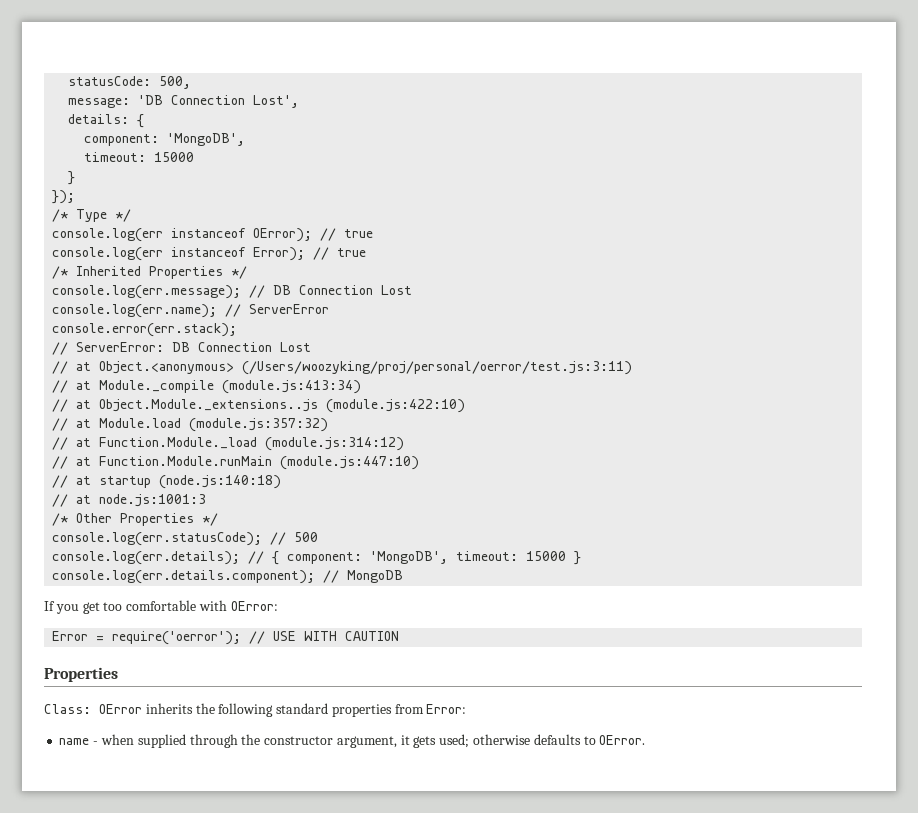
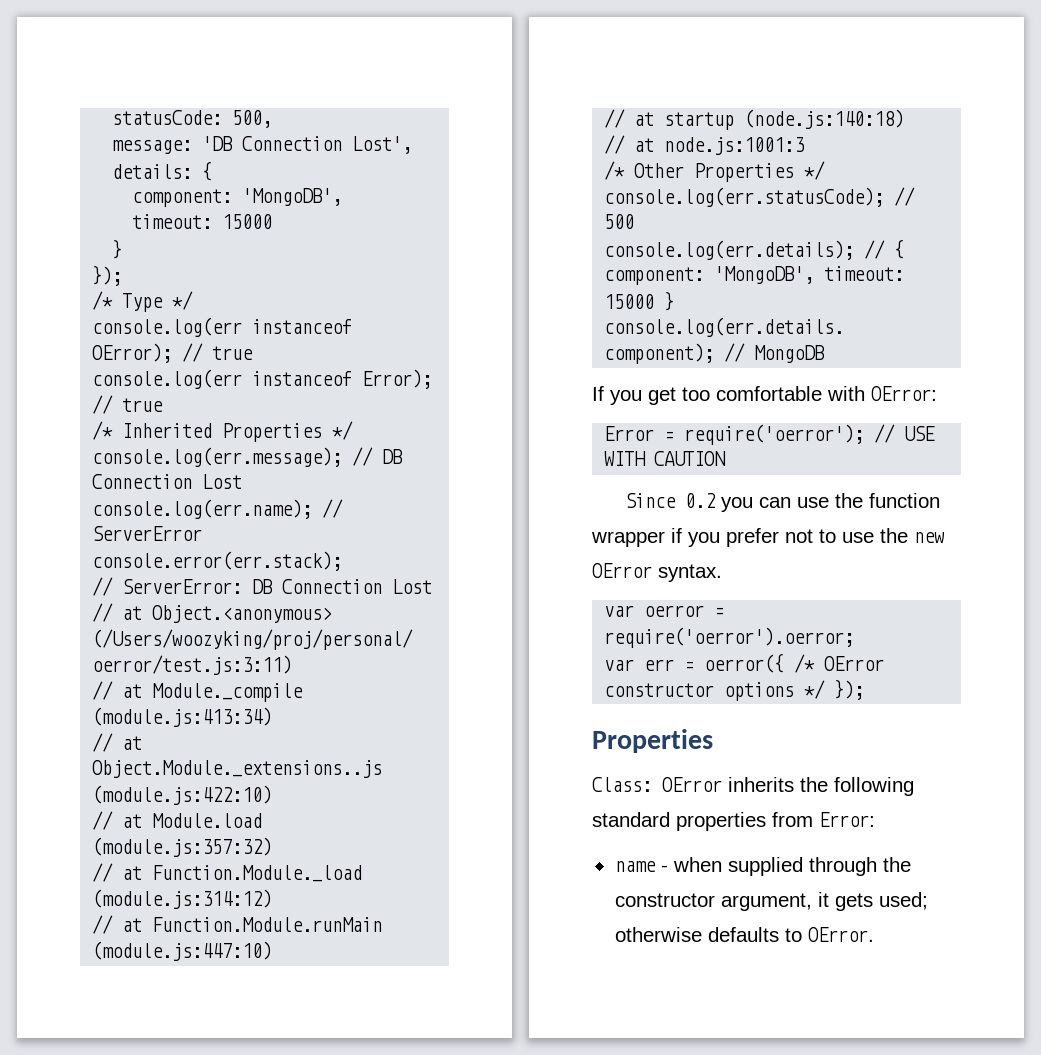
+ Since 0.2 you can use the function wrapper if you prefer not to use the new OError syntax.
+ var oerror = require('oerror').oerror;
+ var err = oerror({ /* OError constructor options */ });

